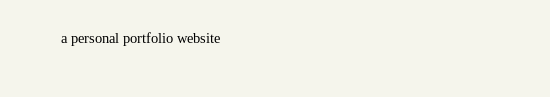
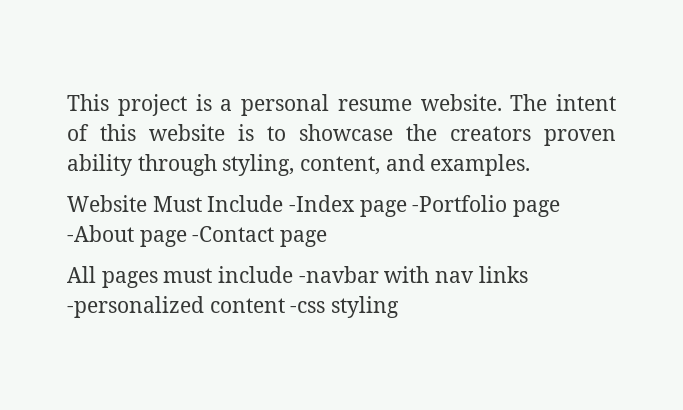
- a personal portfolio website
+ This project is a personal resume website. The intent of this website is to showcase the creators proven ability through styling, content, and examples.
+ Website Must Include -Index page -Portfolio page -About page -Contact page
+ All pages must include -navbar with nav links -personalized content -css styling

